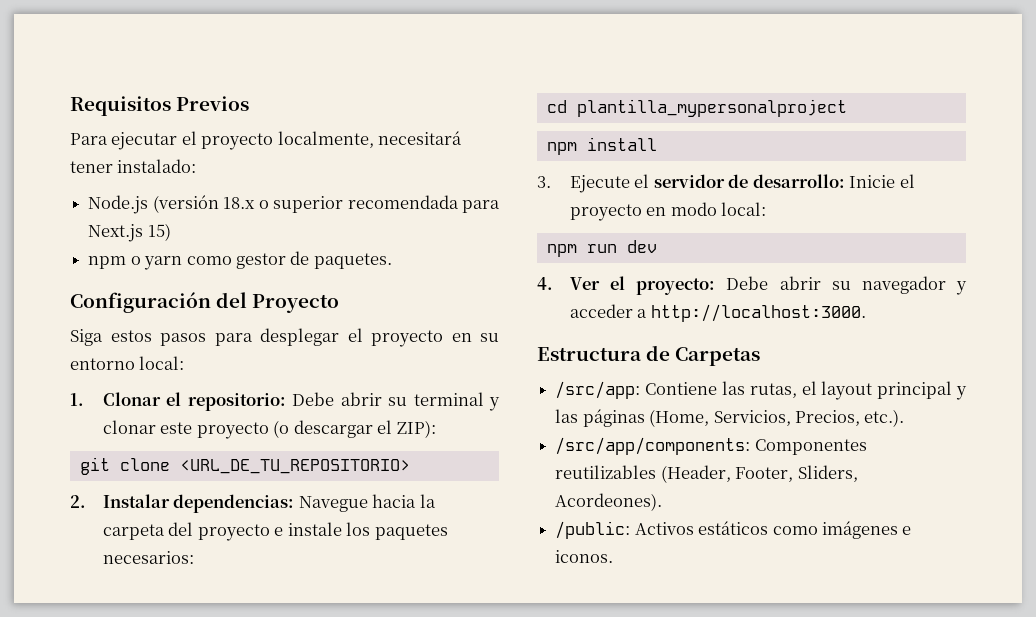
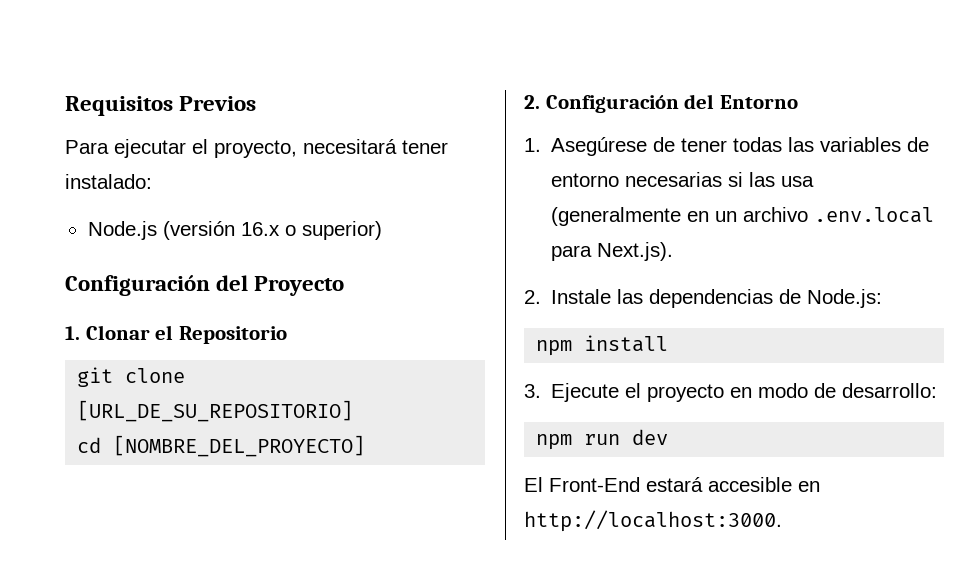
- Para ejecutar el proyecto localmente, necesitará tener instalado:
+ Para ejecutar el proyecto, necesitará tener instalado:
- Node.js (versión 18.x o superior recomendada para Next.js 15)
- npm o yarn como gestor de paquetes.
+ Node.js (versión 16.x o superior)
  Configuración del Proyecto
- Siga estos pasos para desplegar el proyecto en su entorno local:
- 1. Clonar el repositorio: Debe abrir su terminal y clonar este proyecto (o descargar el ZIP):
- git clone <URL_DE_TU_REPOSITORIO>
- 2. Instalar dependencias: Navegue hacia la carpeta del proyecto e instale los paquetes necesarios:
- cd plantilla_mypersonalproject
+ 1. Clonar el Repositorio
+ git clone [URL_DE_SU_REPOSITORIO]
+ cd [NOMBRE_DEL_PROYECTO]
+ 2. Configuración del Entorno
+ 1. Asegúrese de tener todas las variables de entorno necesarias si las usa (generalmente en un archivo .env.local para Next.js).
+ 2. Instale las dependencias de Node.js:
- 3. Ejecute el servidor de desarrollo: Inicie el proyecto en modo local:
+ 3. Ejecute el proyecto en modo de desarrollo:
- 4. Ver el proyecto: Debe abrir su navegador y acceder a http://localhost:3000.
- Estructura de Carpetas
- /src/app: Contiene las rutas, el layout principal y las páginas (Home, Servicios, Precios, etc.).
- /src/app/components: Componentes reutilizables (Header, Footer, Sliders, Acordeones).
- /public: Activos estáticos como imágenes e iconos.
+ El Front-End estará accesible en http://localhost:3000.

